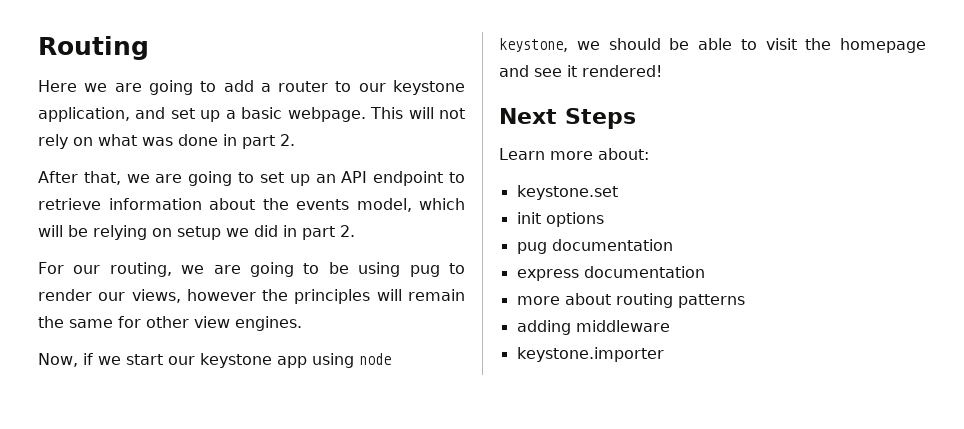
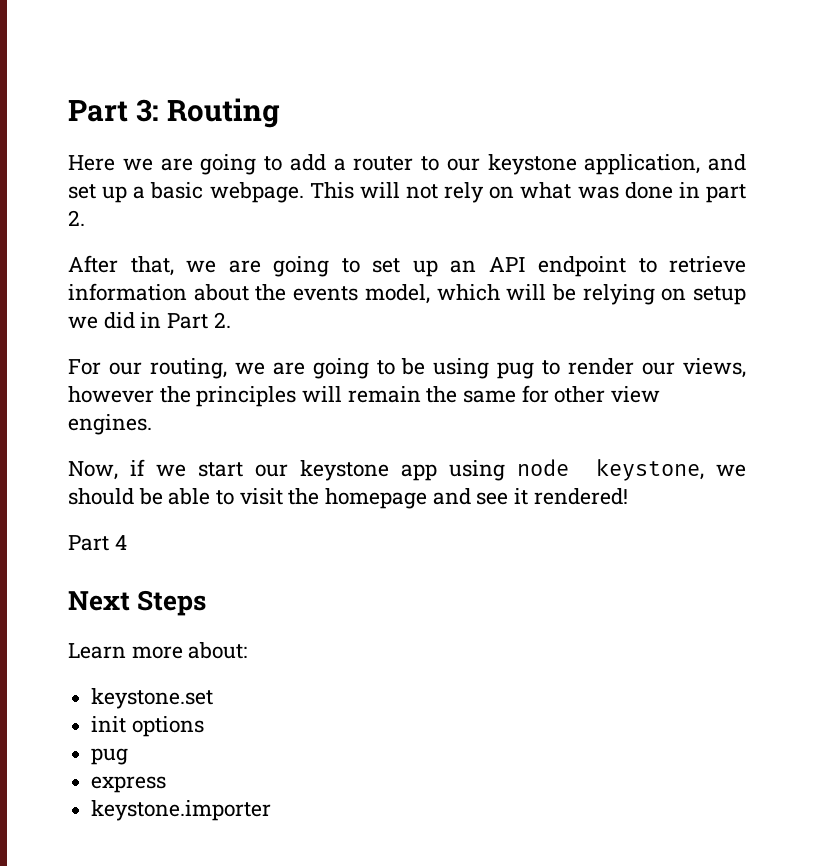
- Routing
+ Part 3: Routing
- After that, we are going to set up an API endpoint to retrieve information about the events model, which will be relying on setup we did in part 2.
+ After that, we are going to set up an API endpoint to retrieve information about the events model, which will be relying on setup we did in Part 2.
+ Part 4
  init options
- pug documentation
+ pug
- express documentation
- more about routing patterns
- adding middleware
+ express

